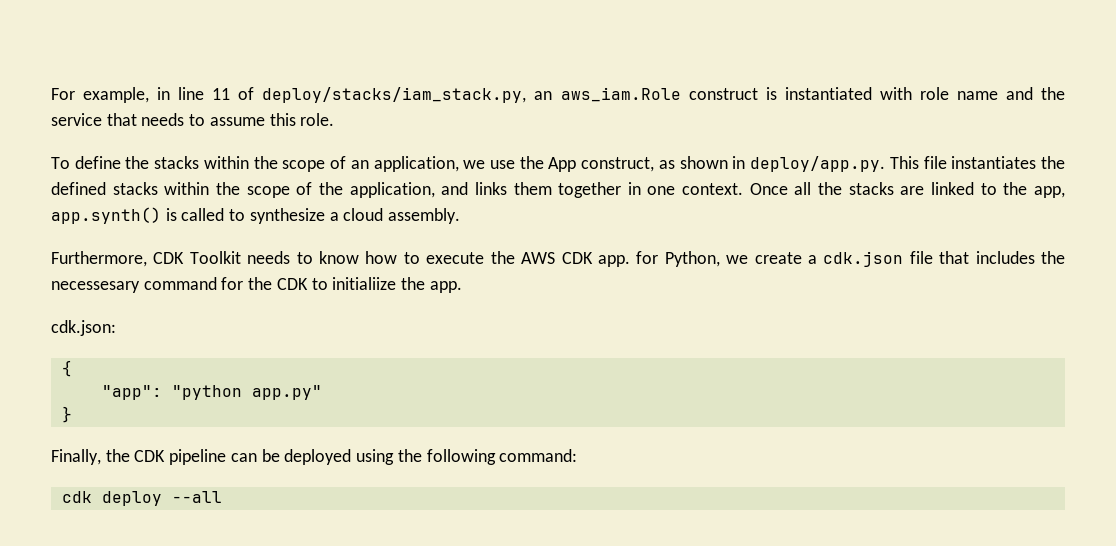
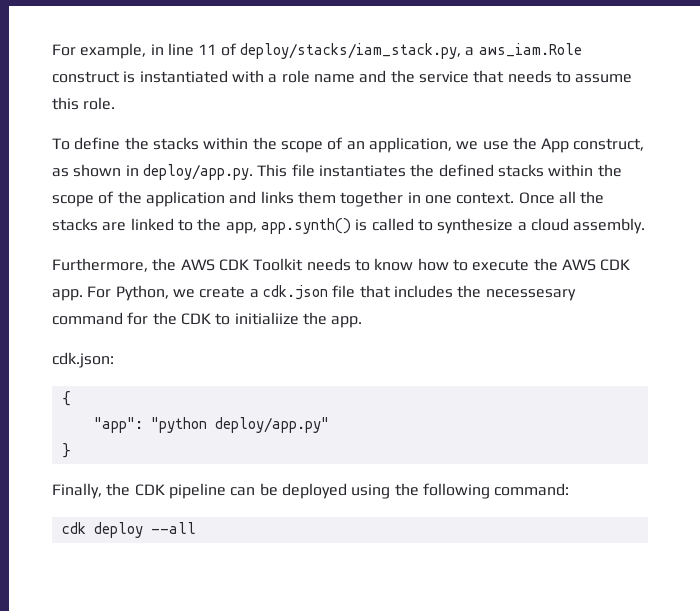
- For example, in line 11 of deploy/stacks/iam_stack.py, an aws_iam.Role construct is instantiated with role name and the service that needs to assume this role.
+ For example, in line 11 of deploy/stacks/iam_stack.py, a aws_iam.Role construct is instantiated with a role name and the service that needs to assume this role.
- To define the stacks within the scope of an application, we use the App construct, as shown in deploy/app.py. This file instantiates the defined stacks within the scope of the application, and links them together in one context.
+ To define the stacks within the scope of an application, we use the App construct, as shown in deploy/app.py. This file instantiates the defined stacks within the scope of the application and links them together in one context.
- Furthermore, CDK Toolkit needs to know how to execute the AWS CDK app. for Python, we create a cdk.json file that includes the necessesary command for the CDK to initialiize the app.
+ Furthermore, the AWS CDK Toolkit needs to know how to execute the AWS CDK app. For Python, we create a cdk.json file that includes the necessesary command for the CDK to initialiize the app.
- "app": "python app.py"
+ "app": "python deploy/app.py"

